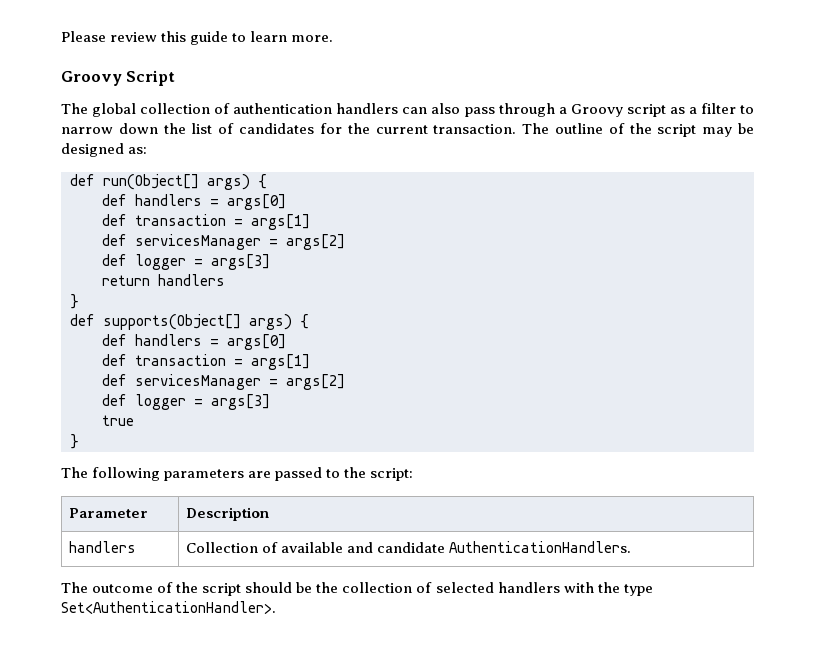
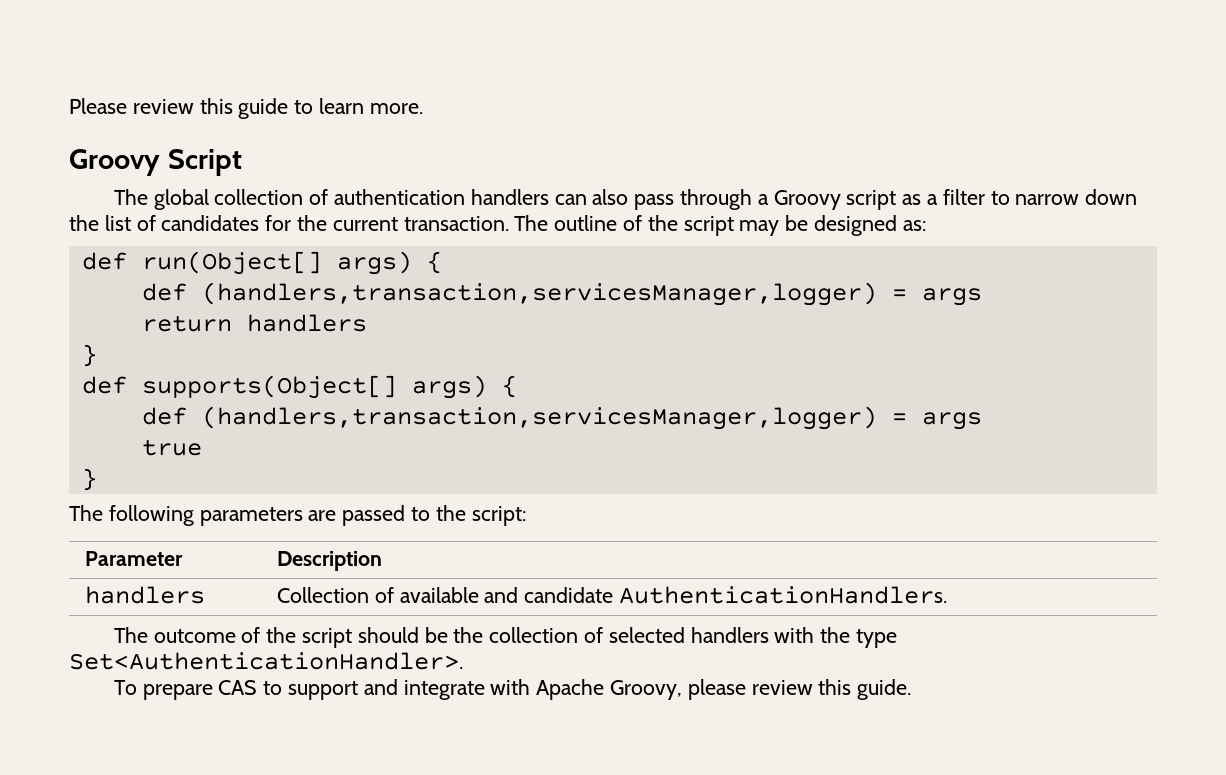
  def run(Object[] args) {
- def handlers = args[0]
- def transaction = args[1]
- def servicesManager = args[2]
- def logger = args[3]
+ def (handlers,transaction,servicesManager,logger) = args
  def supports(Object[] args) {
- def handlers = args[0]
- def transaction = args[1]
- def servicesManager = args[2]
- def logger = args[3]
+ def (handlers,transaction,servicesManager,logger) = args
+ To prepare CAS to support and integrate with Apache Groovy, please review this guide.

